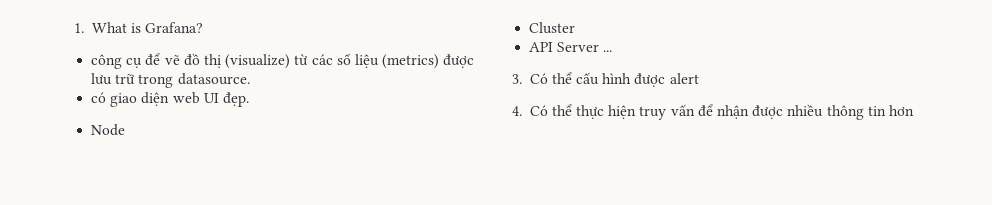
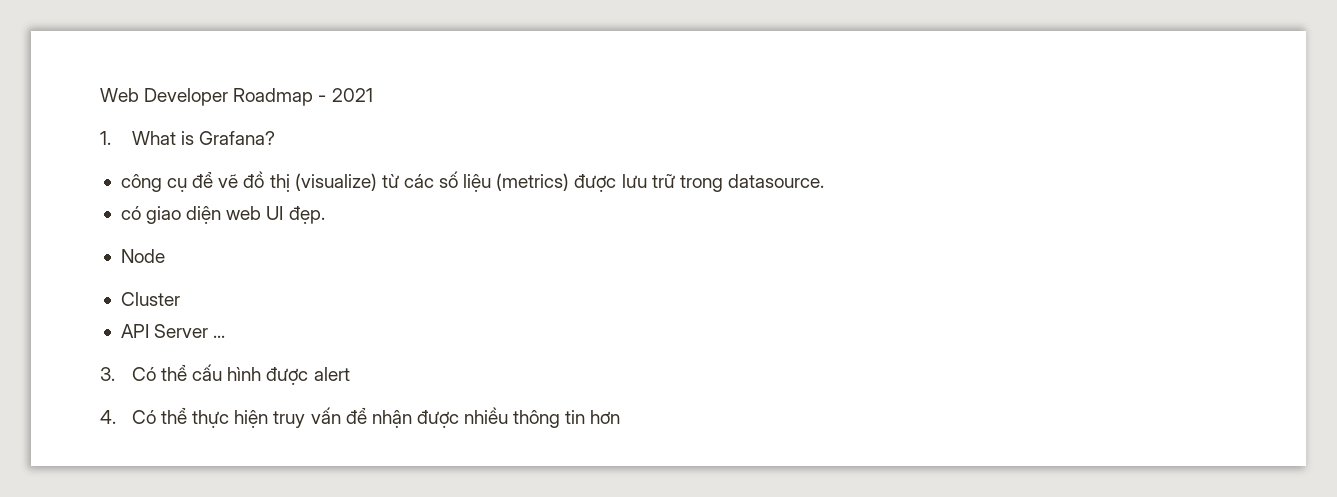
+ Web Developer Roadmap - 2021

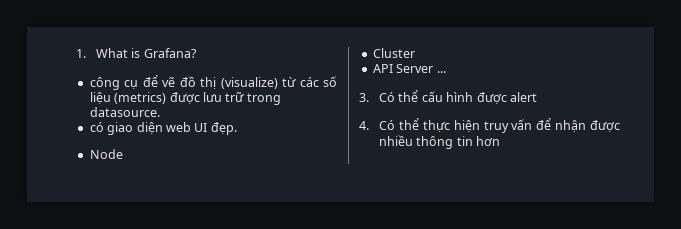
- Web Developer Roadmap - 2021

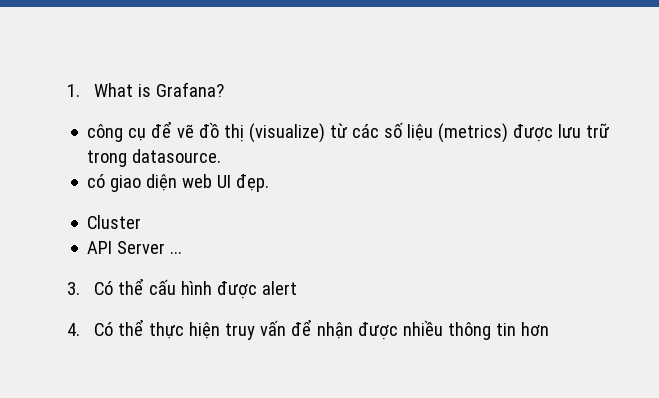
- Node

